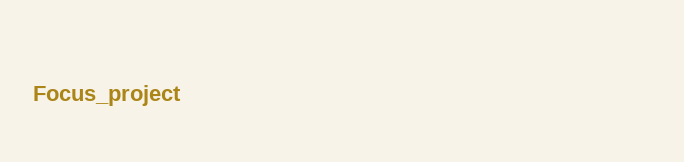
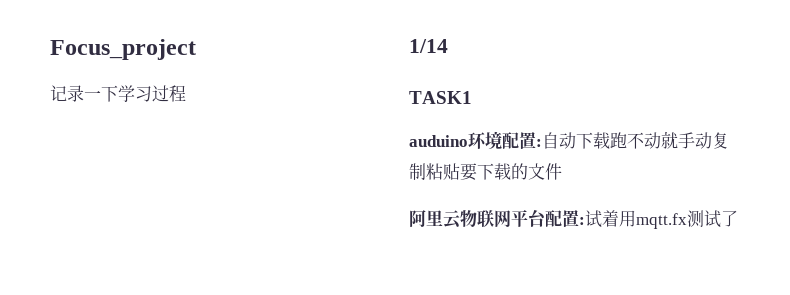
+ 记录一下学习过程
+ 1/14
+ TASK1
+ auduino环境配置:自动下载跑不动就手动复制粘贴要下载的文件
+ 阿里云物联网平台配置:试着用mqtt.fx测试了

